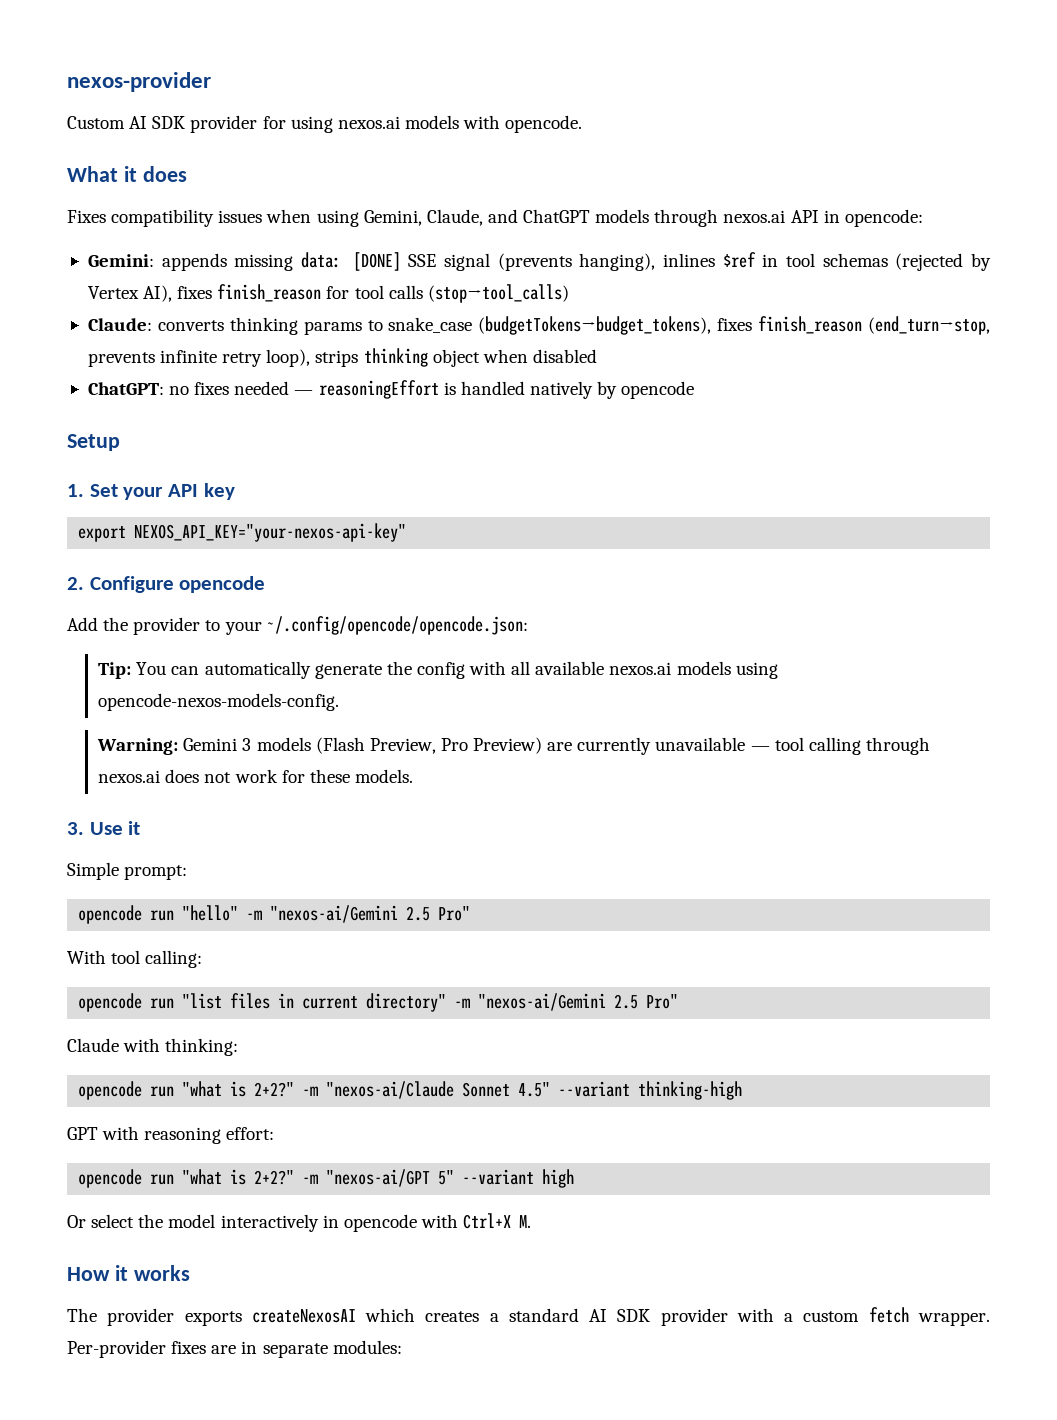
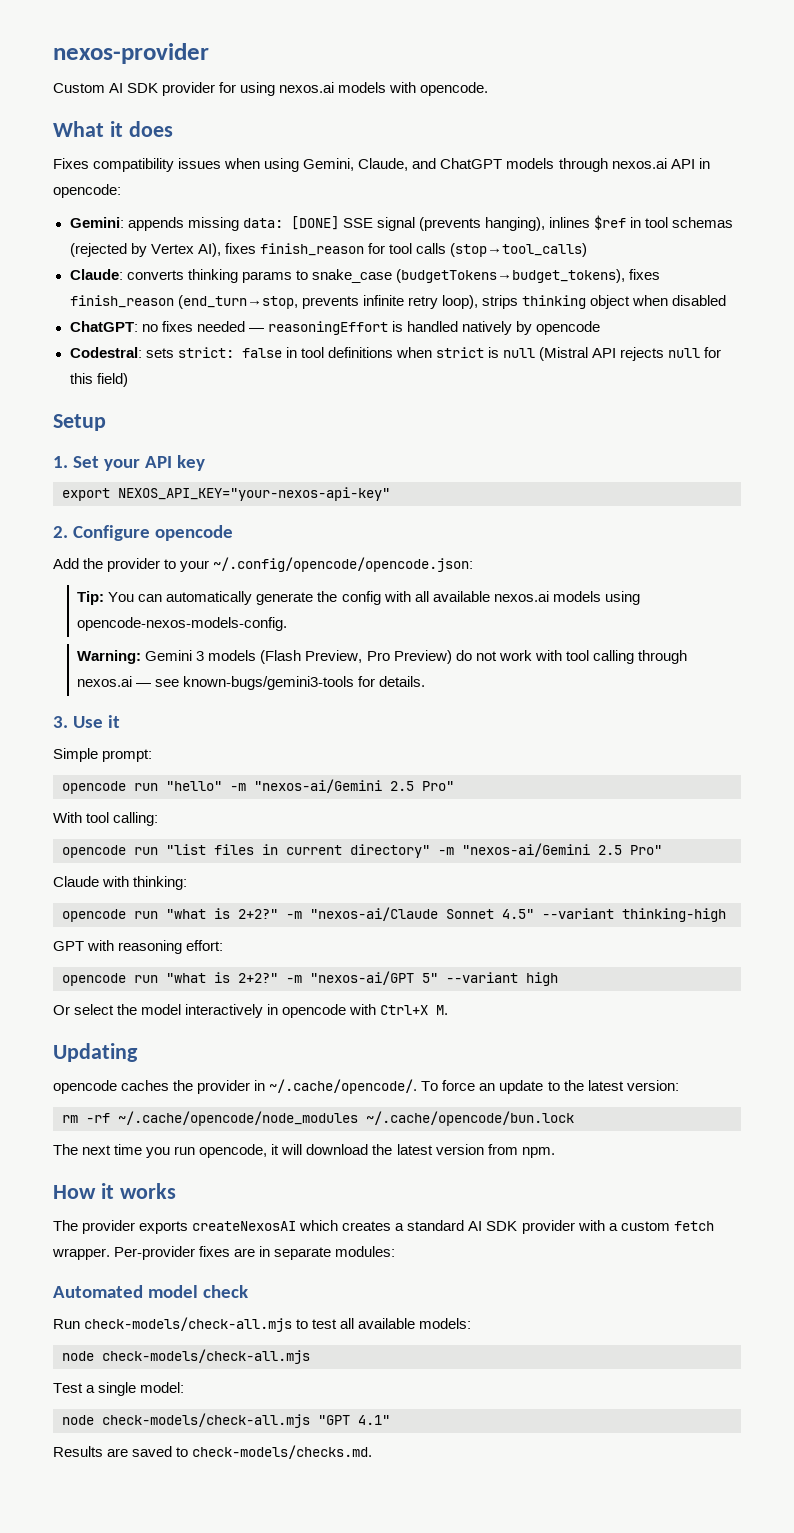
+ Codestral: sets strict: false in tool definitions when strict is null (Mistral API rejects null for this field)
- Warning: Gemini 3 models (Flash Preview, Pro Preview) are currently unavailable — tool calling through nexos.ai does not work for these models.
+ Warning: Gemini 3 models (Flash Preview, Pro Preview) do not work with tool calling through nexos.ai — see known-bugs/gemini3-tools for details.
+ Updating
+ opencode caches the provider in ~/.cache/opencode/. To force an update to the latest version:
+ rm -rf ~/.cache/opencode/node_modules ~/.cache/opencode/bun.lock
+ The next time you run opencode, it will download the latest version from npm.
+ Automated model check
+ Run check-models/check-all.mjs to test all available models:
+ node check-models/check-all.mjs
+ Test a single model:
+ node check-models/check-all.mjs "GPT 4.1"
+ Results are saved to check-models/checks.md.

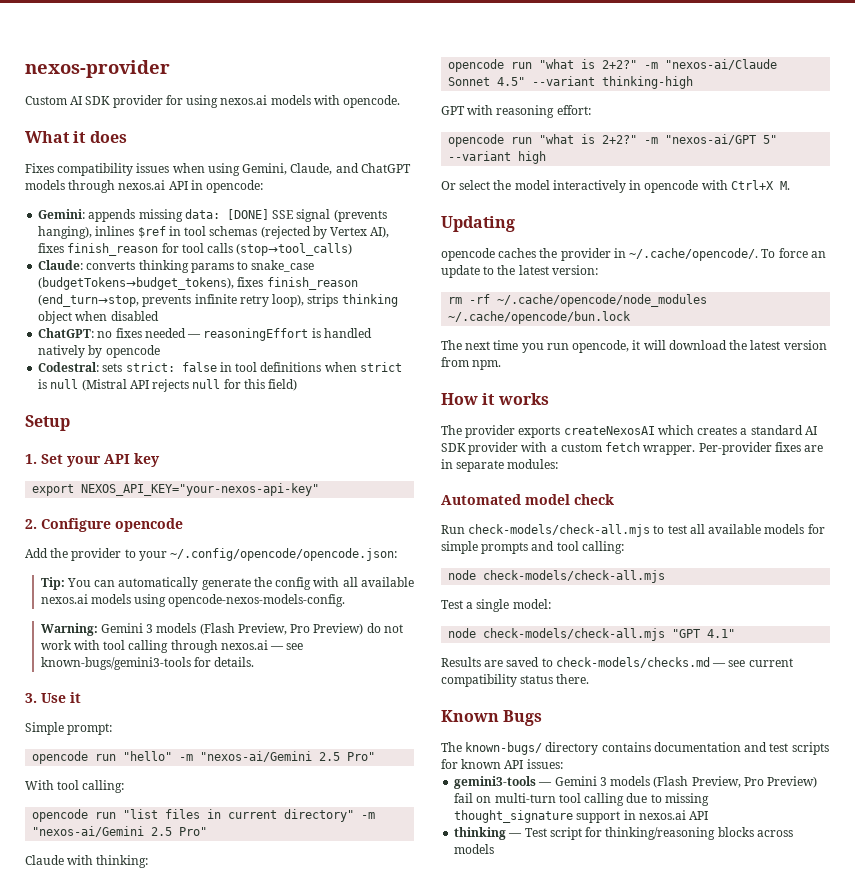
- Run check-models/check-all.mjs to test all available models:
+ Run check-models/check-all.mjs to test all available models for simple prompts and tool calling:
- Results are saved to check-models/checks.md.
+ Results are saved to check-models/checks.md — see current compatibility status there.
+ Known Bugs
+ The known-bugs/ directory contains documentation and test scripts for known API issues:
+ gemini3-tools — Gemini 3 models (Flash Preview, Pro Preview) fail on multi-turn tool calling due to missing thought_signature support in nexos.ai API
+ thinking — Test script for thinking/reasoning blocks across models

